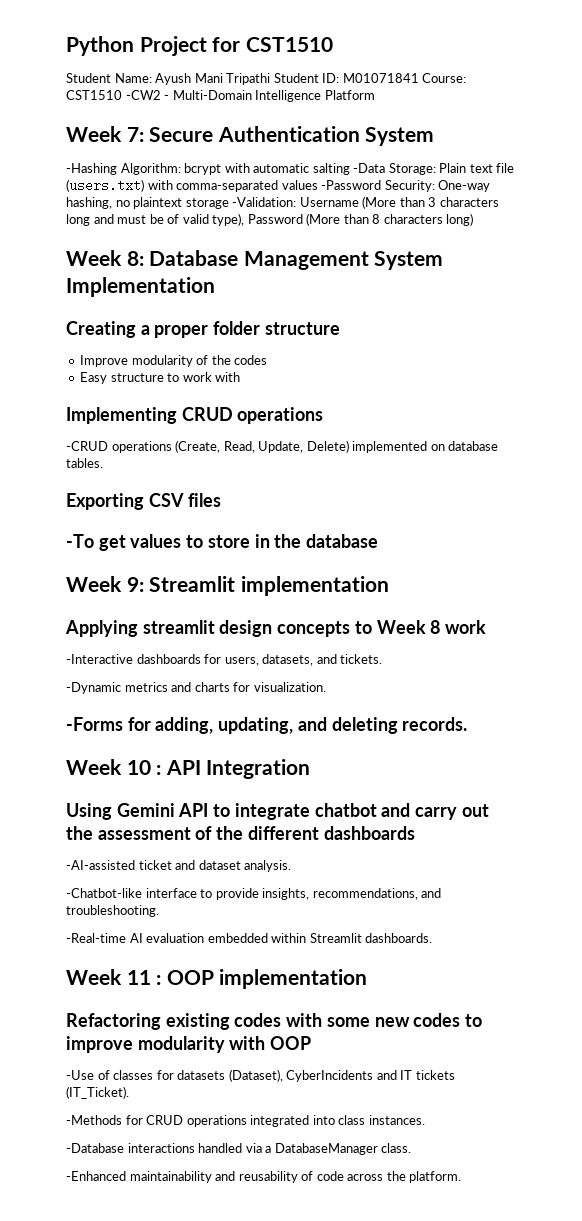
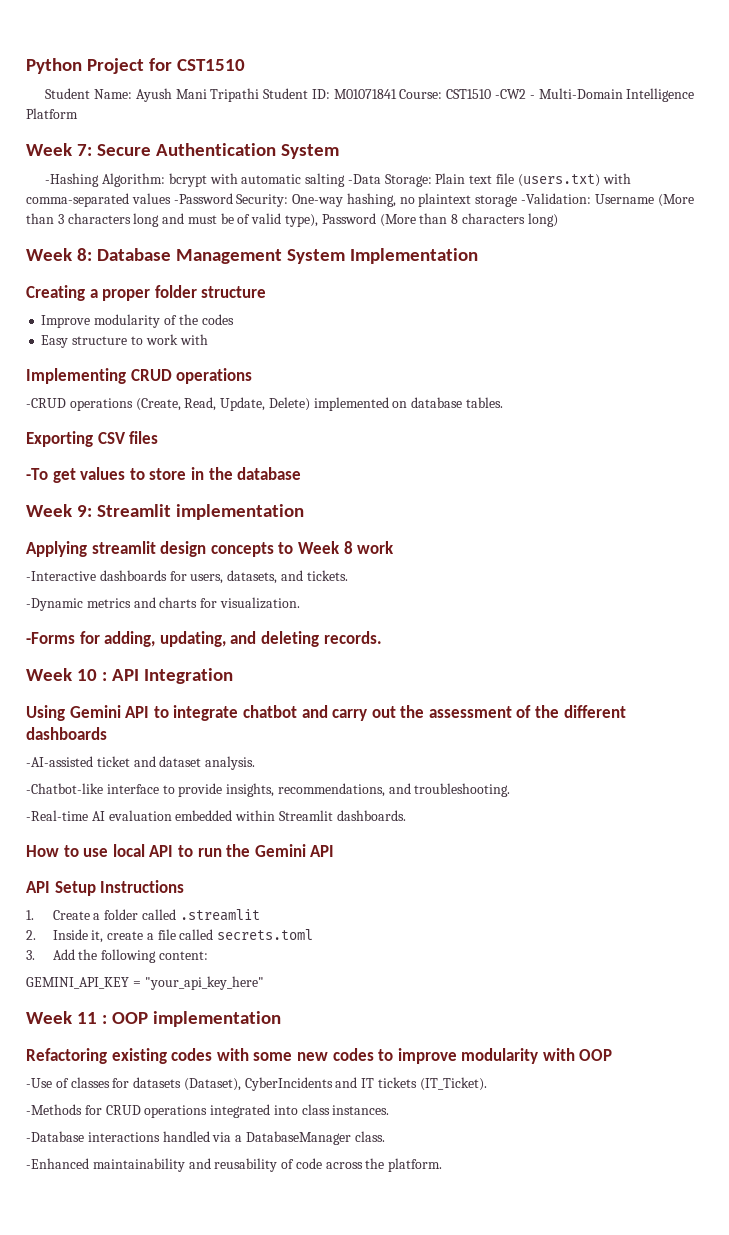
+ How to use local API to run the Gemini API
+ API Setup Instructions
+ 1. Create a folder called .streamlit
+ 2. Inside it, create a file called secrets.toml
+ 3. Add the following content:
+ GEMINI_API_KEY = "your_api_key_here"

